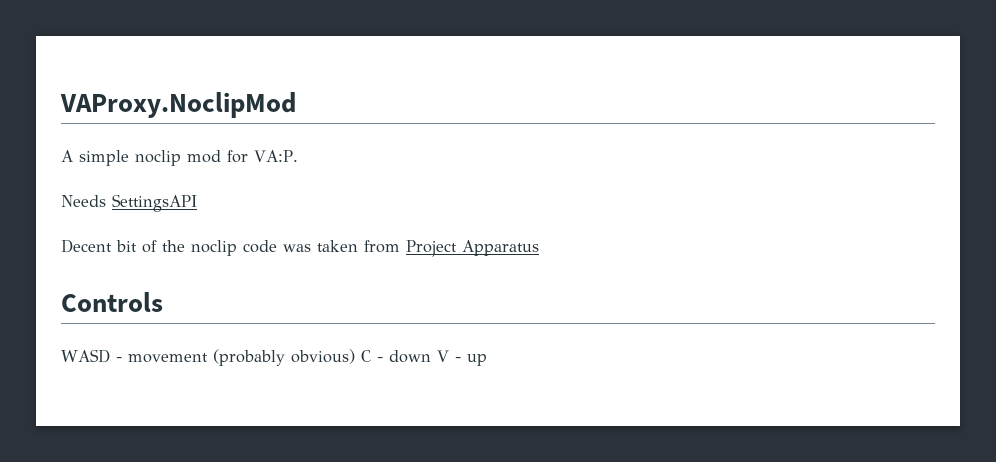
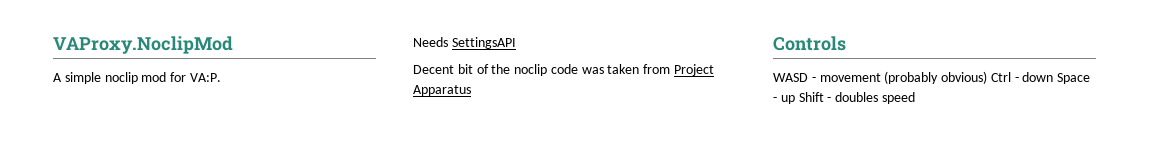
- WASD - movement (probably obvious) C - down V - up
+ WASD - movement (probably obvious) Ctrl - down Space - up Shift - doubles speed

